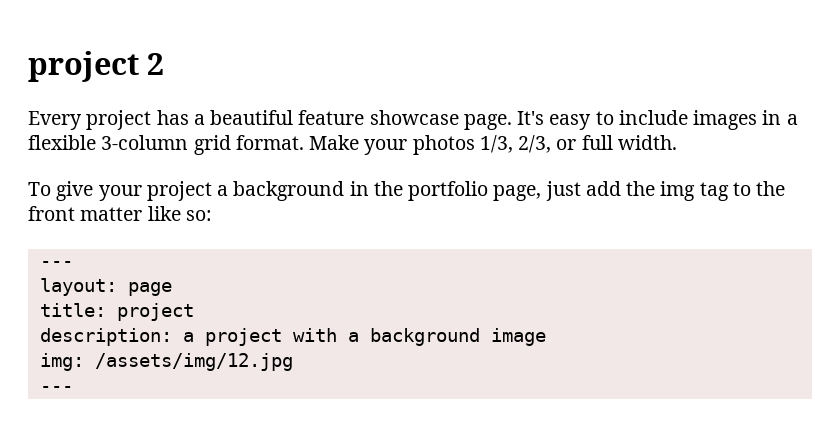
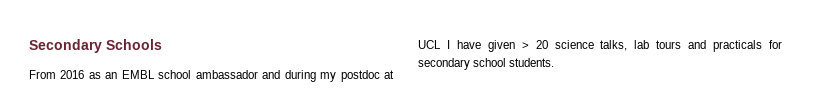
- project 2
- Every project has a beautiful feature showcase page. It's easy to include images in a flexible 3-column grid format. Make your photos 1/3, 2/3, or full width.
- To give your project a background in the portfolio page, just add the img tag to the front matter like so:
- ---
- layout: page
- title: project
- description: a project with a background image
- img: /assets/img/12.jpg
- ---
+ Secondary Schools
+ From 2016 as an EMBL school ambassador and during my postdoc at UCL I have given > 20 science talks, lab tours and practicals for secondary school students.

